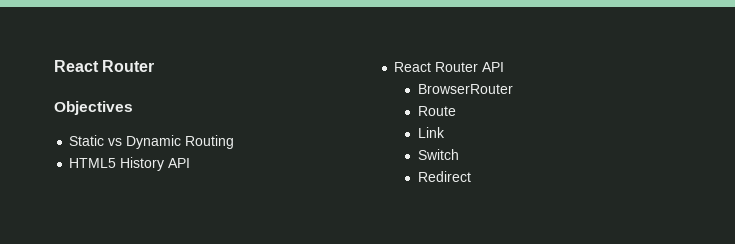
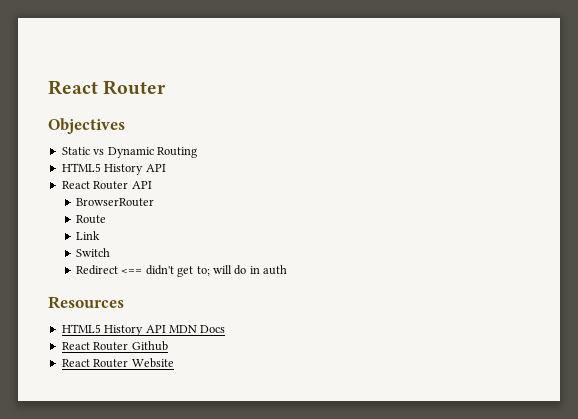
- Redirect
+ Redirect <== didn't get to; will do in auth
+ Resources
+ HTML5 History API MDN Docs
+ React Router Github
+ React Router Website

